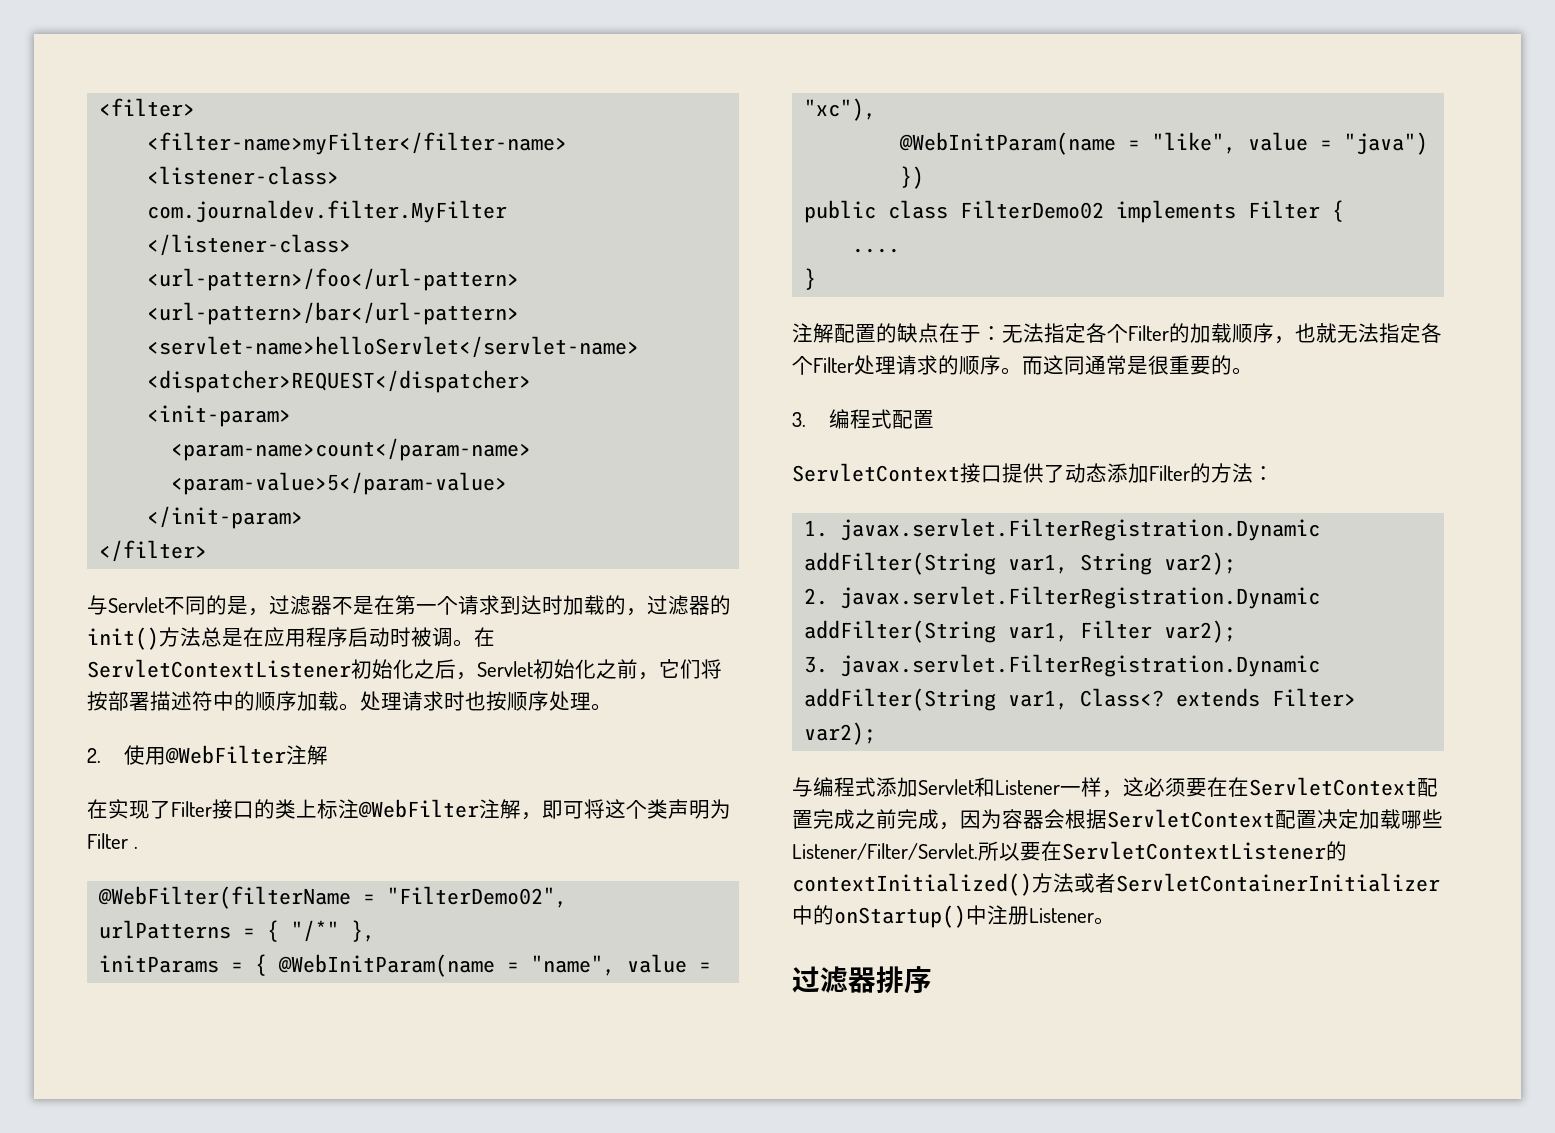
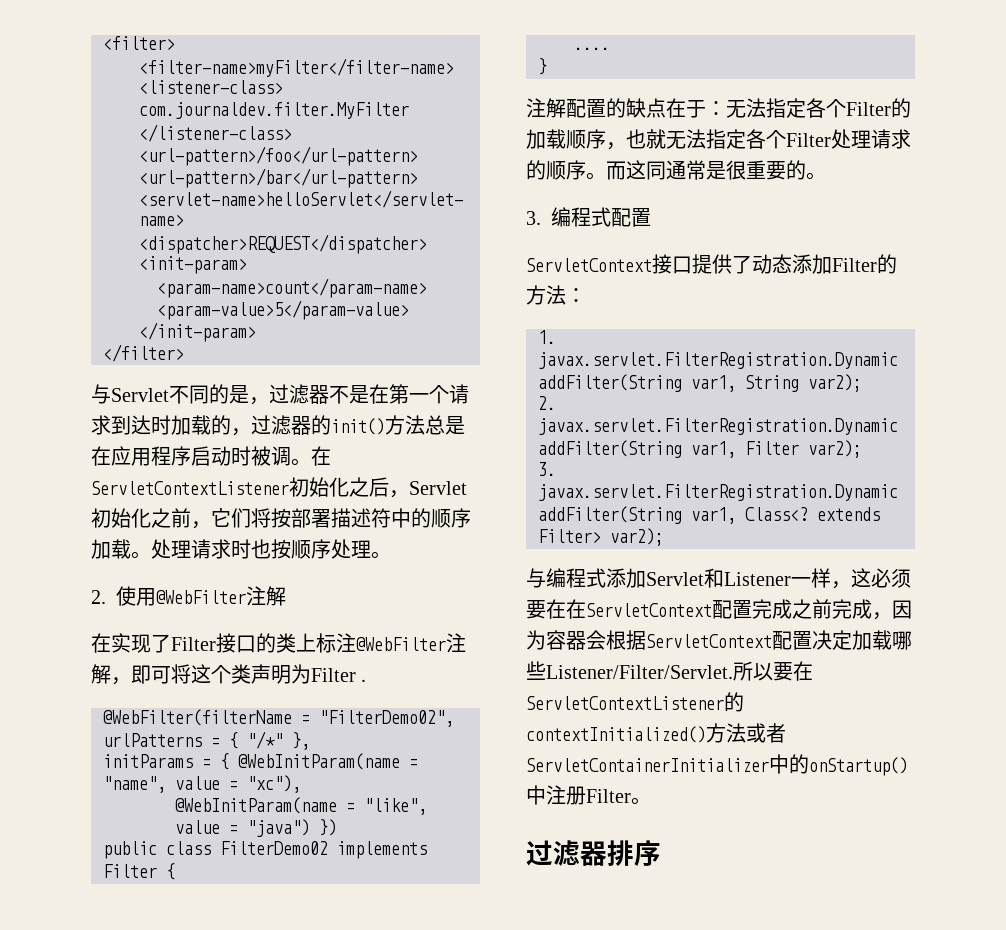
- 所以要在ServletContextListener的contextInitialized()方法或者ServletContainerInitializer中的onStartup()中注册Listener。
+ 所以要在ServletContextListener的contextInitialized()方法或者ServletContainerInitializer中的onStartup()中注册Filter。

